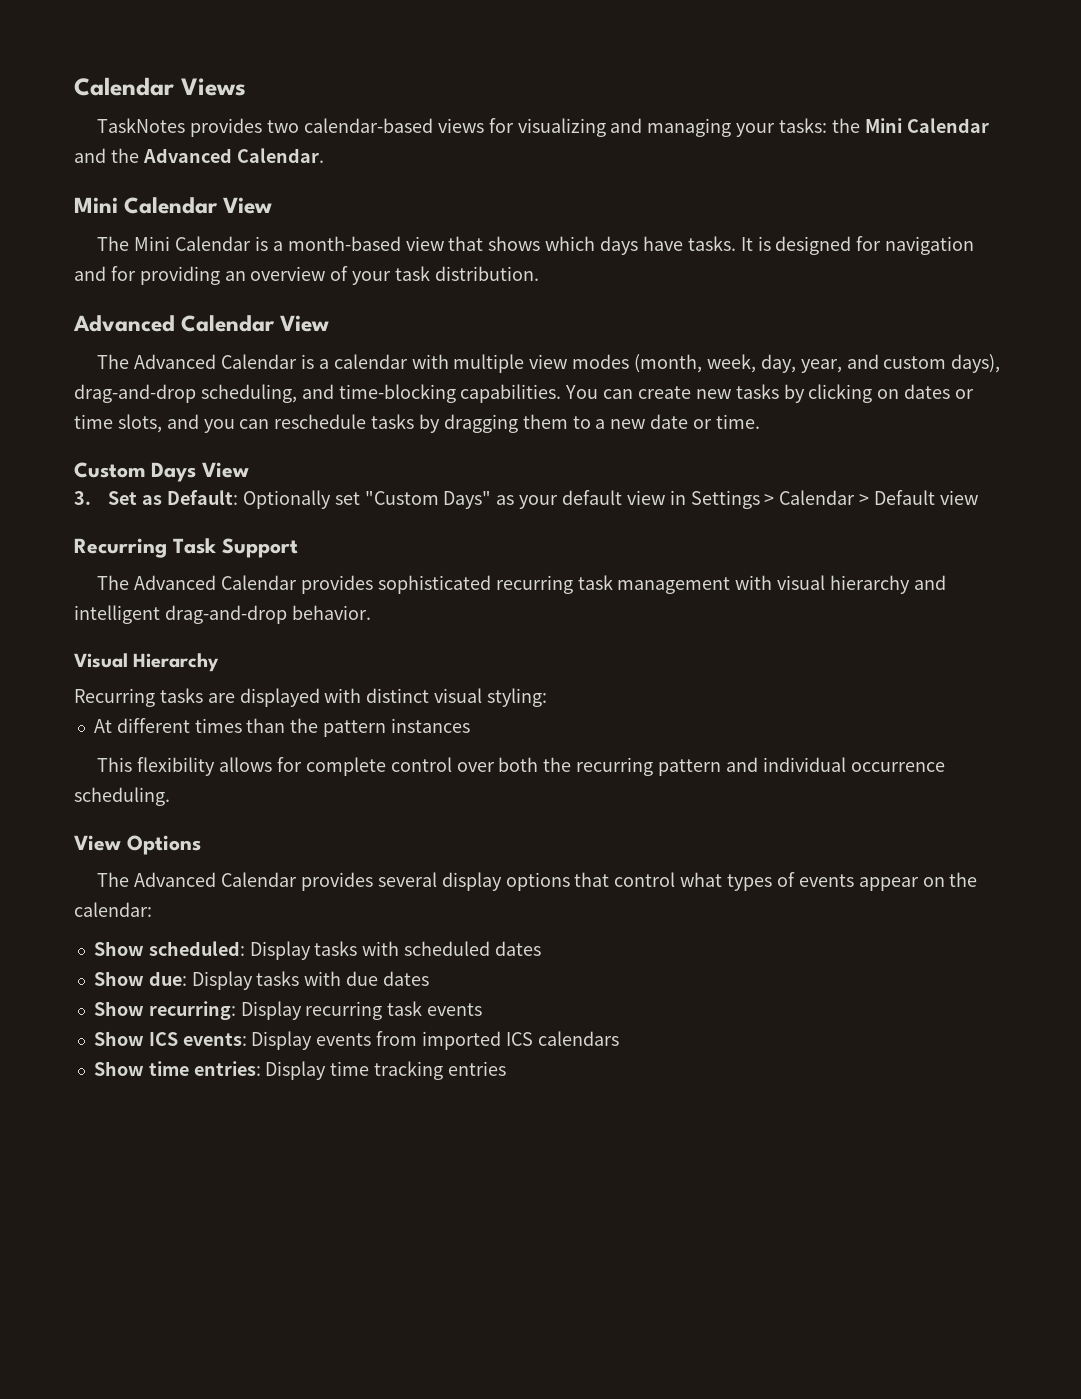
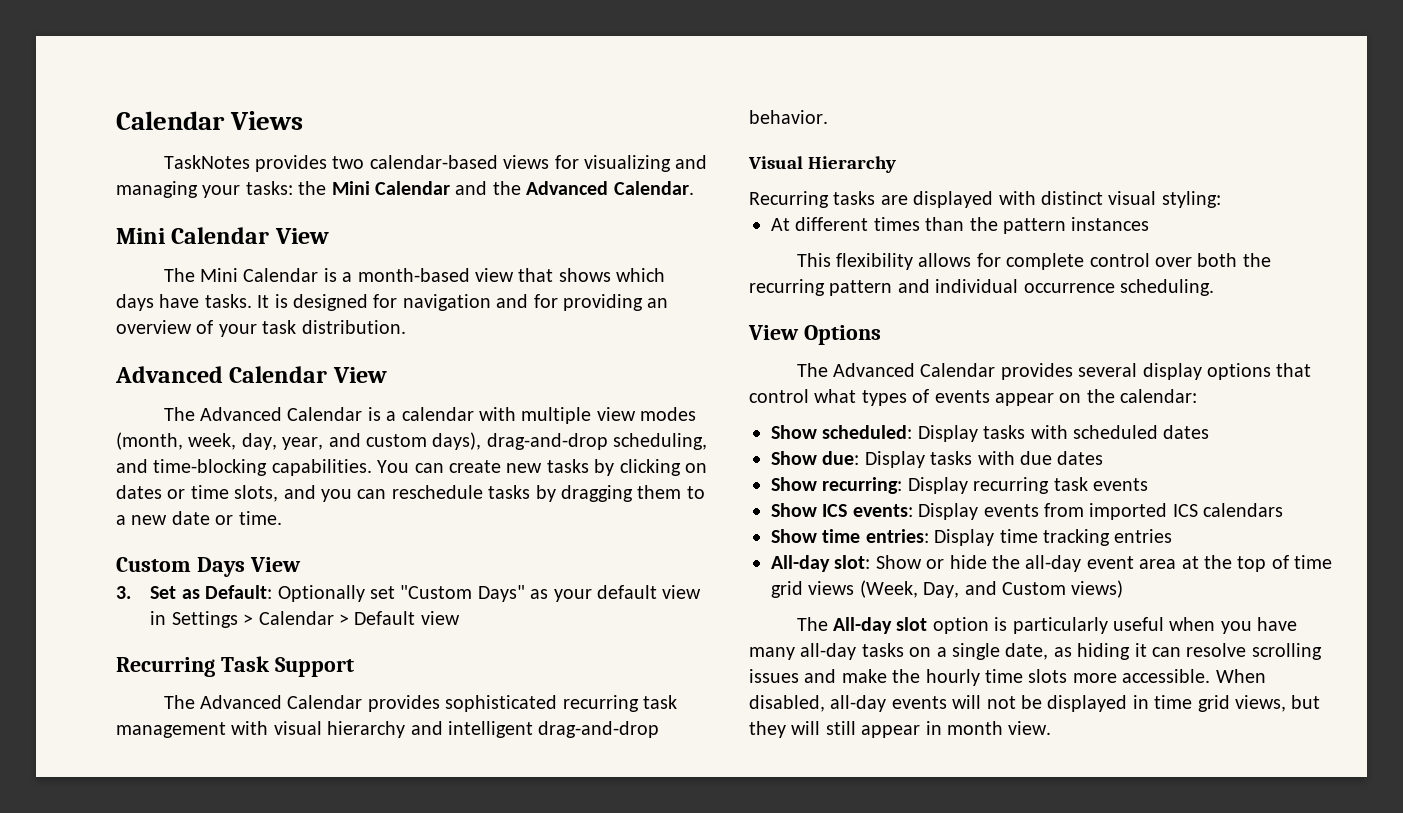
+ All-day slot: Show or hide the all-day event area at the top of time grid views (Week, Day, and Custom views)
+ The All-day slot option is particularly useful when you have many all-day tasks on a single date, as hiding it can resolve scrolling issues and make the hourly time slots more accessible. When disabled, all-day events will not be displayed in time grid views, but they will still appear in month view.

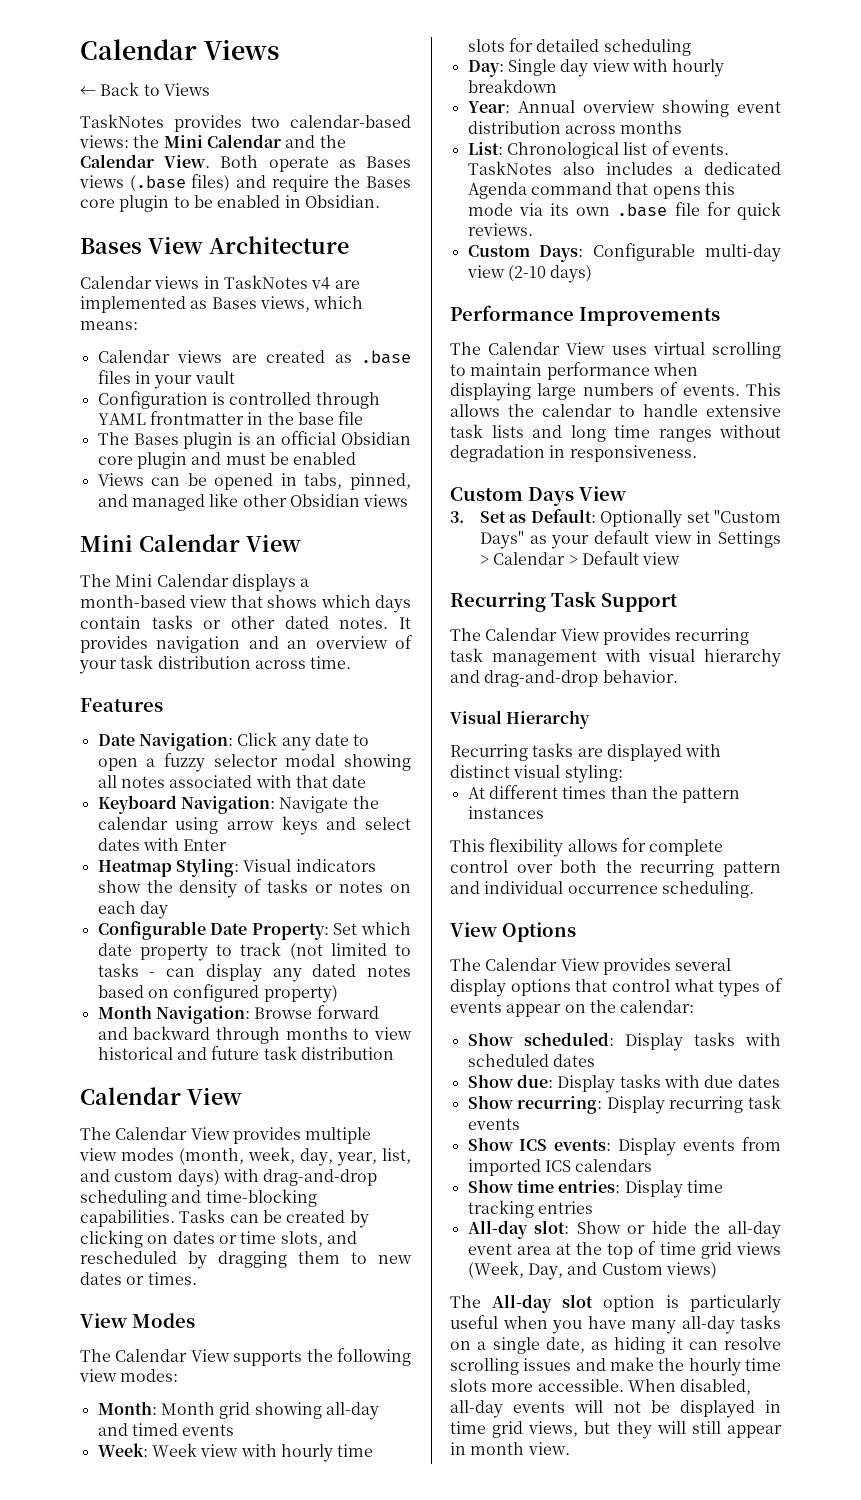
+ ← Back to Views
- TaskNotes provides two calendar-based views for visualizing and managing your tasks: the Mini Calendar and the Advanced Calendar.
+ TaskNotes provides two calendar-based views: the Mini Calendar and the Calendar View. Both operate as Bases views (.base files) and require the Bases core plugin to be enabled in Obsidian.
+ Bases View Architecture
+ Calendar views in TaskNotes v4 are implemented as Bases views, which means:
+ Calendar views are created as .base files in your vault
+ Configuration is controlled through YAML frontmatter in the base file
+ The Bases plugin is an official Obsidian core plugin and must be enabled
+ Views can be opened in tabs, pinned, and managed like other Obsidian views
- The Mini Calendar is a month-based view that shows which days have tasks. It is designed for navigation and for providing an overview of your task distribution.
- Advanced Calendar View
- The Advanced Calendar is a calendar with multiple view modes (month, week, day, year, and custom days), drag-and-drop scheduling, and time-blocking capabilities. You can create new tasks by clicking on dates or time slots, and you can reschedule tasks by dragging them to a new date or time.
+ The Mini Calendar displays a month-based view that shows which days contain tasks or other dated notes. It provides navigation and an overview of your task distribution across time.
+ Features
+ Date Navigation: Click any date to open a fuzzy selector modal showing all notes associated with that date
+ Keyboard Navigation: Navigate the calendar using arrow keys and select dates with Enter
+ Heatmap Styling: Visual indicators show the density of tasks or notes on each day
+ Configurable Date Property: Set which date property to track (not limited to tasks - can display any dated notes based on configured property)
+ Month Navigation: Browse forward and backward through months to view historical and future task distribution
+ Calendar View
+ The Calendar View provides multiple view modes (month, week, day, year, list, and custom days) with drag-and-drop scheduling and time-blocking capabilities. Tasks can be created by clicking on dates or time slots, and rescheduled by dragging them to new dates or times.
+ View Modes
+ The Calendar View supports the following view modes:
+ Month: Month grid showing all-day and timed events
+ Week: Week view with hourly time slots for detailed scheduling
+ Day: Single day view with hourly breakdown
+ Year: Annual overview showing event distribution across months
+ List: Chronological list of events. TaskNotes also includes a dedicated Agenda command that opens this mode via its own .base file for quick reviews.
+ Custom Days: Configurable multi-day view (2-10 days)
+ Performance Improvements
+ The Calendar View uses virtual scrolling to maintain performance when displaying large numbers of events. This allows the calendar to handle extensive task lists and long time ranges without degradation in responsiveness.
- The Advanced Calendar provides sophisticated recurring task management with visual hierarchy and intelligent drag-and-drop behavior.
+ The Calendar View provides recurring task management with visual hierarchy and drag-and-drop behavior.
- The Advanced Calendar provides several display options that control what types of events appear on the calendar:
+ The Calendar View provides several display options that control what types of events appear on the calendar:

